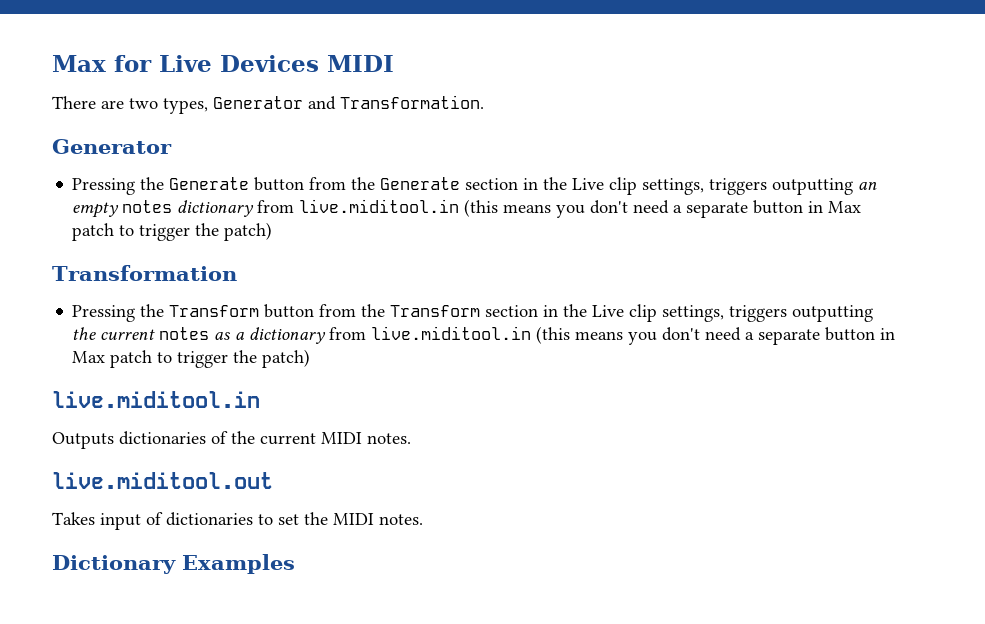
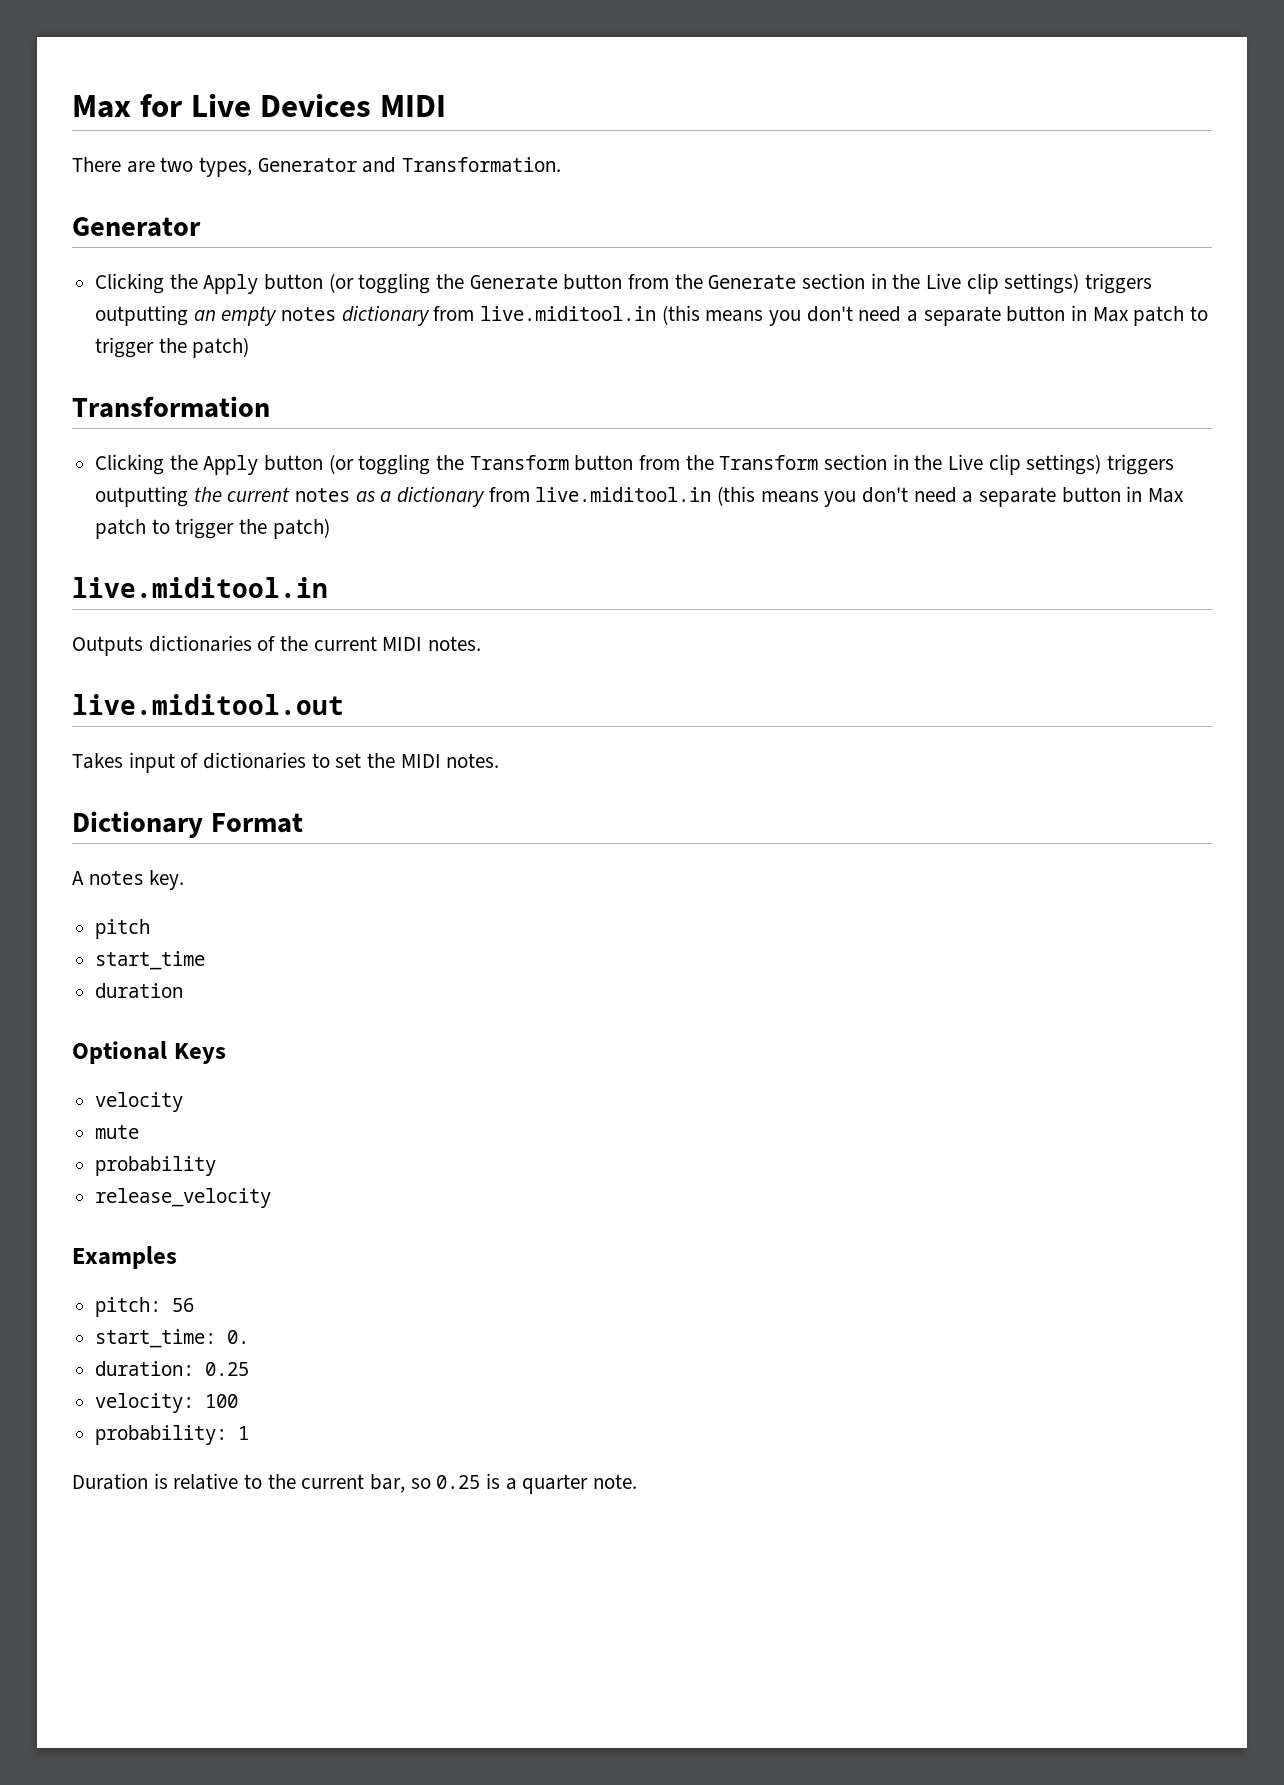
- Pressing the Generate button from the Generate section in the Live clip settings, triggers outputting an empty notes dictionary from live.miditool.in (this means you don't need a separate button in Max patch to trigger the patch)
+ Clicking the Apply button (or toggling the Generate button from the Generate section in the Live clip settings) triggers outputting an empty notes dictionary from live.miditool.in (this means you don't need a separate button in Max patch to trigger the patch)
- Pressing the Transform button from the Transform section in the Live clip settings, triggers outputting the current notes as a dictionary from live.miditool.in (this means you don't need a separate button in Max patch to trigger the patch)
+ Clicking the Apply button (or toggling the Transform button from the Transform section in the Live clip settings) triggers outputting the current notes as a dictionary from live.miditool.in (this means you don't need a separate button in Max patch to trigger the patch)
- Dictionary Examples
+ Dictionary Format
+ A notes key.
+ pitch
+ start_time
+ duration
+ Optional Keys
+ velocity
+ mute
+ probability
+ release_velocity
+ Examples
+ pitch: 56
+ start_time: 0.
+ duration: 0.25
+ velocity: 100
+ probability: 1
+ Duration is relative to the current bar, so 0.25 is a quarter note.

